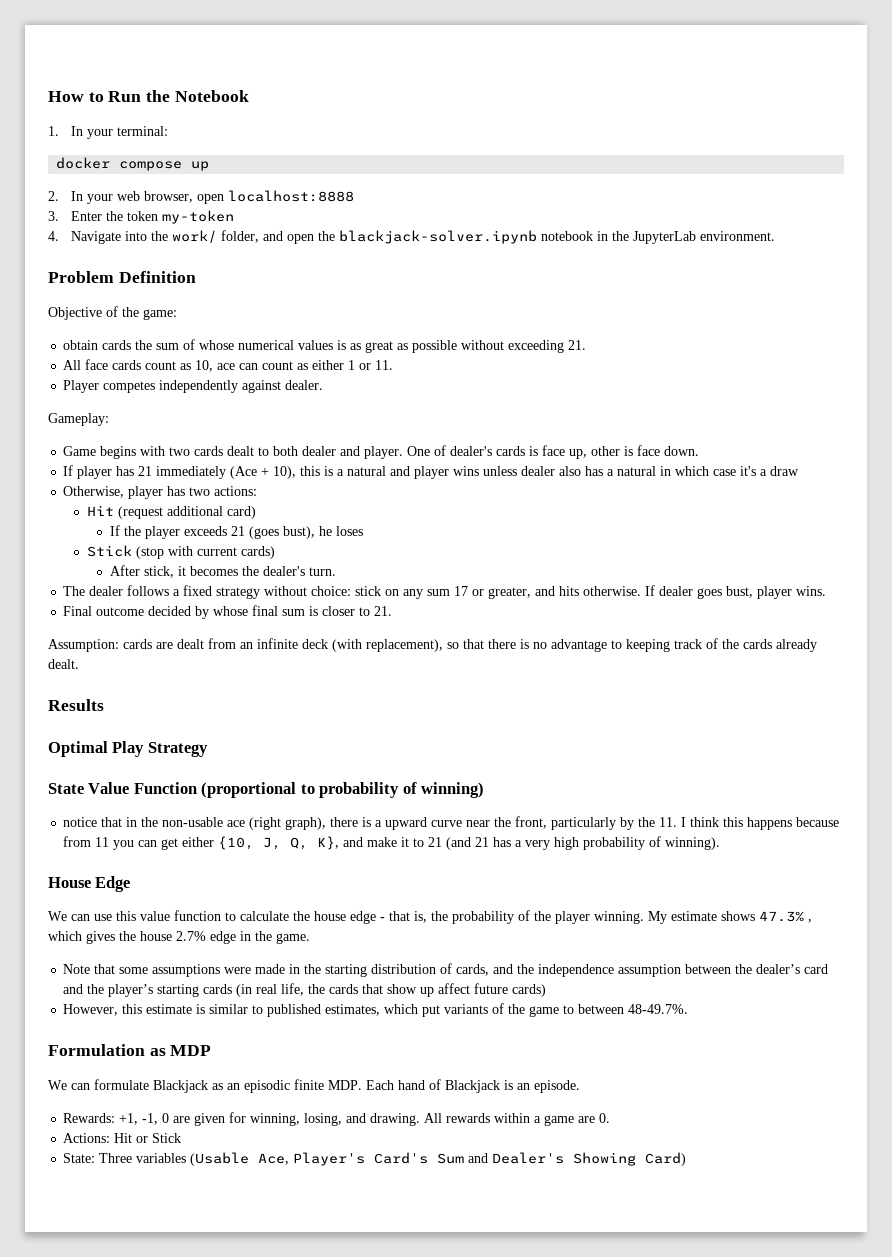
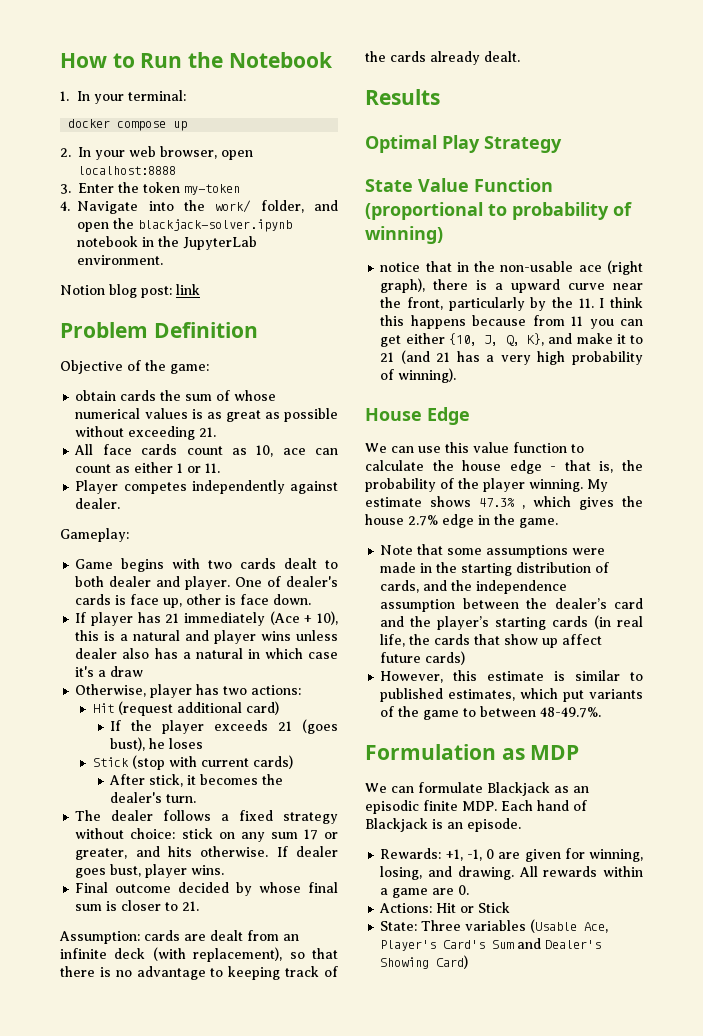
+ Notion blog post: link

